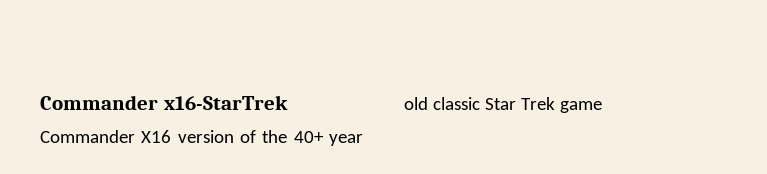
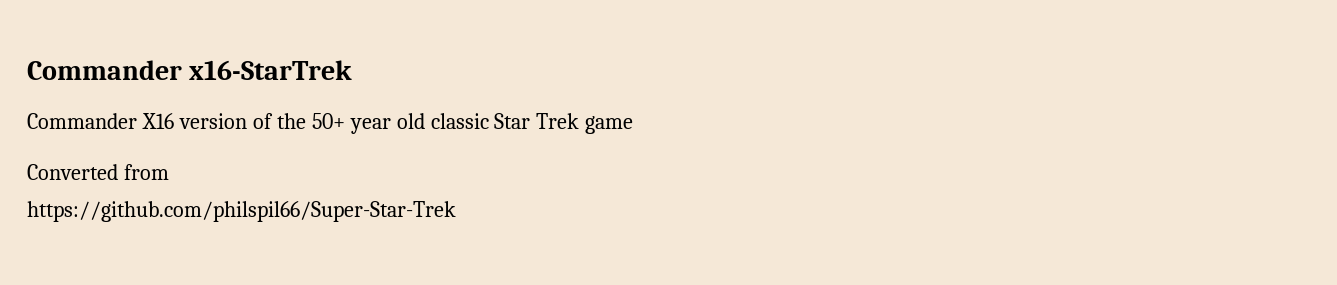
- Commander X16 version of the 40+ year old classic Star Trek game
+ Commander X16 version of the 50+ year old classic Star Trek game
+ Converted from
+ https://github.com/philspil66/Super-Star-Trek

